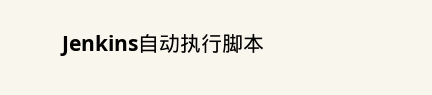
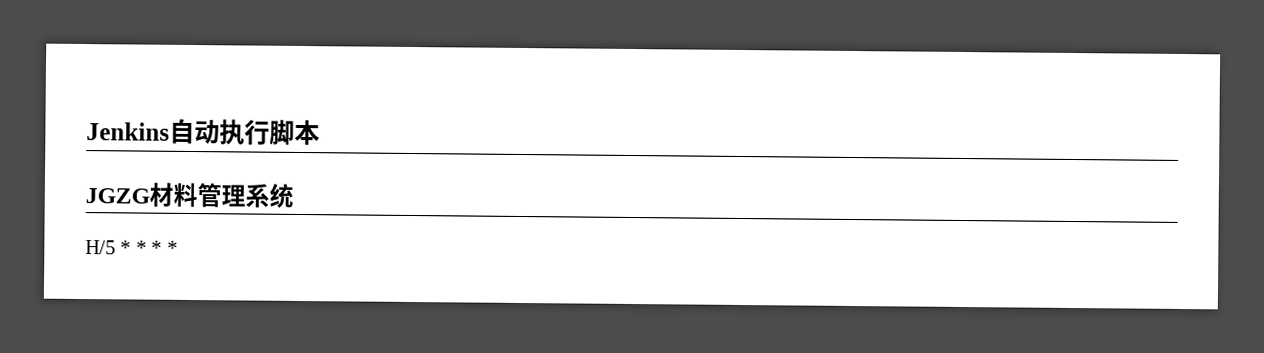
+ JGZG材料管理系统
+ H/5 * * * *

